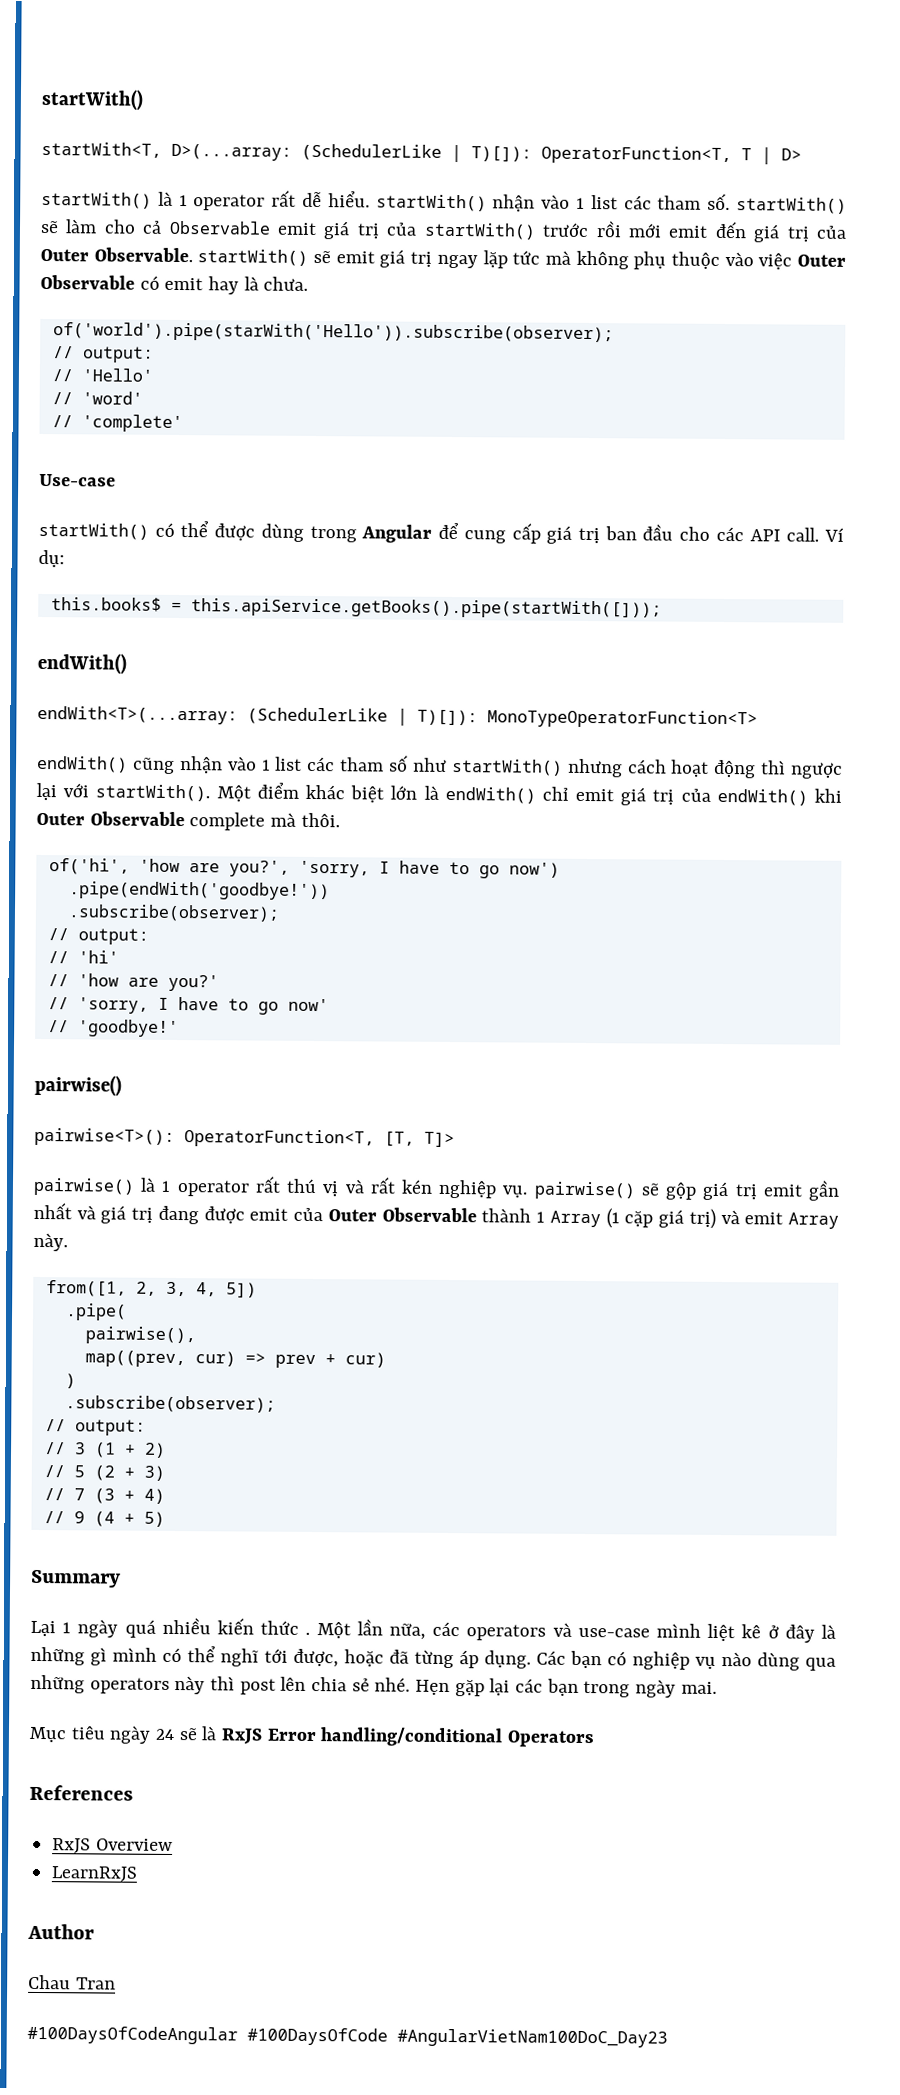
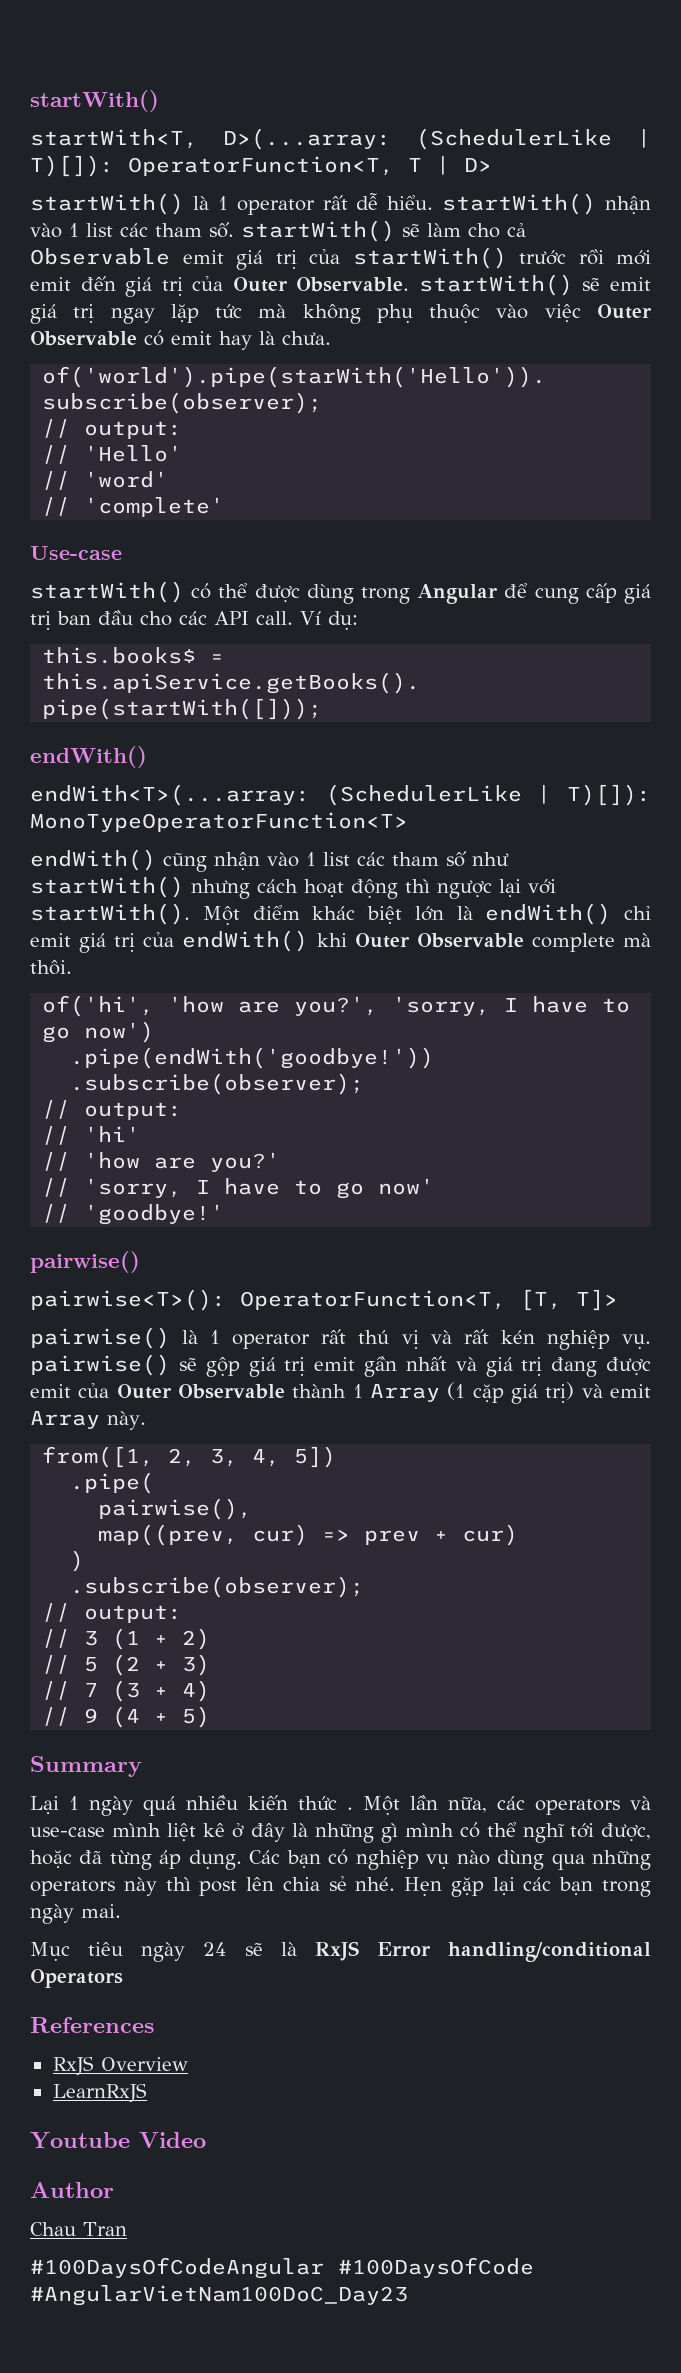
+ Youtube Video

